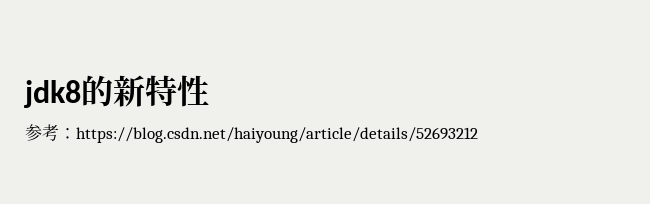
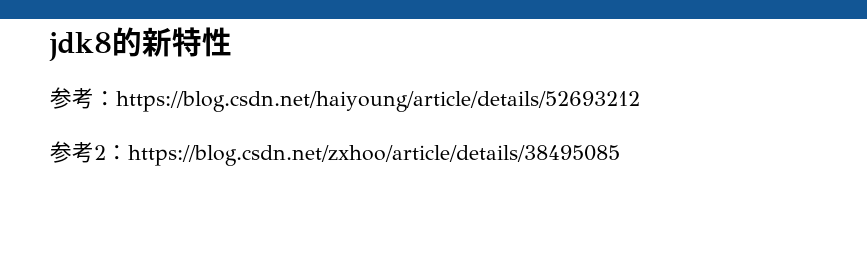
+ 参考2：https://blog.csdn.net/zxhoo/article/details/38495085

